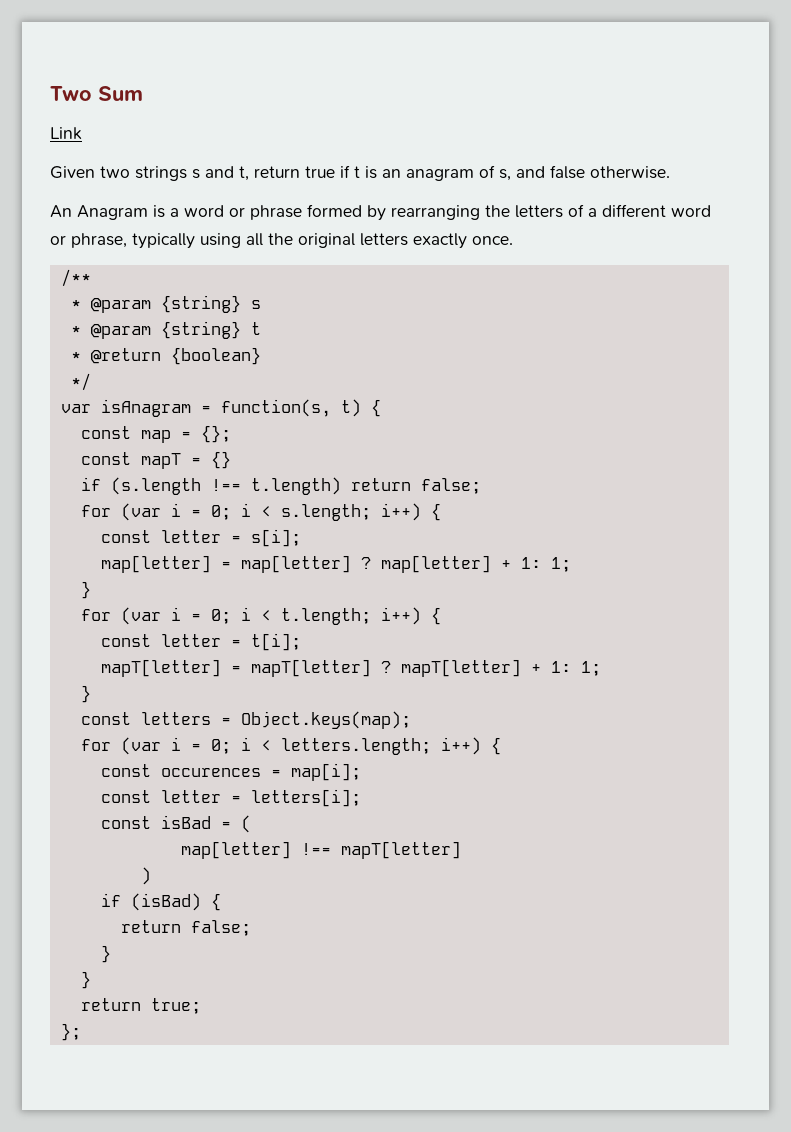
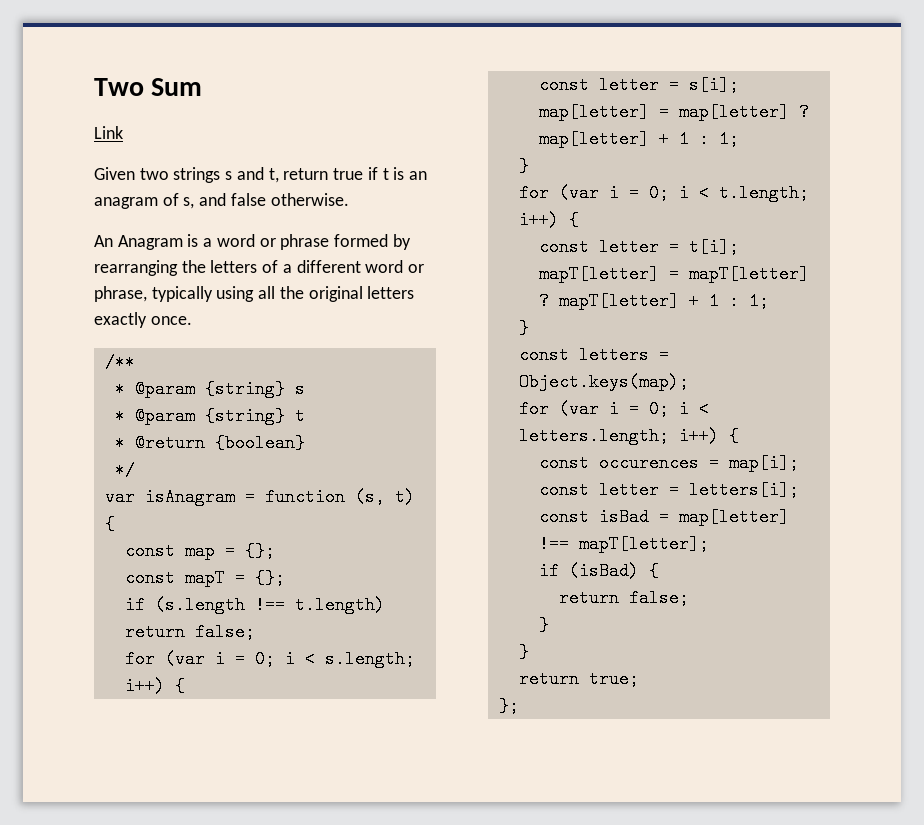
- var isAnagram = function(s, t) {
+ var isAnagram = function (s, t) {
- const mapT = {}
+ const mapT = {};
- map[letter] = map[letter] ? map[letter] + 1: 1;
+ map[letter] = map[letter] ? map[letter] + 1 : 1;
- mapT[letter] = mapT[letter] ? mapT[letter] + 1: 1;
+ mapT[letter] = mapT[letter] ? mapT[letter] + 1 : 1;
- const isBad = (
- map[letter] !== mapT[letter]
- )
+ const isBad = map[letter] !== mapT[letter];

